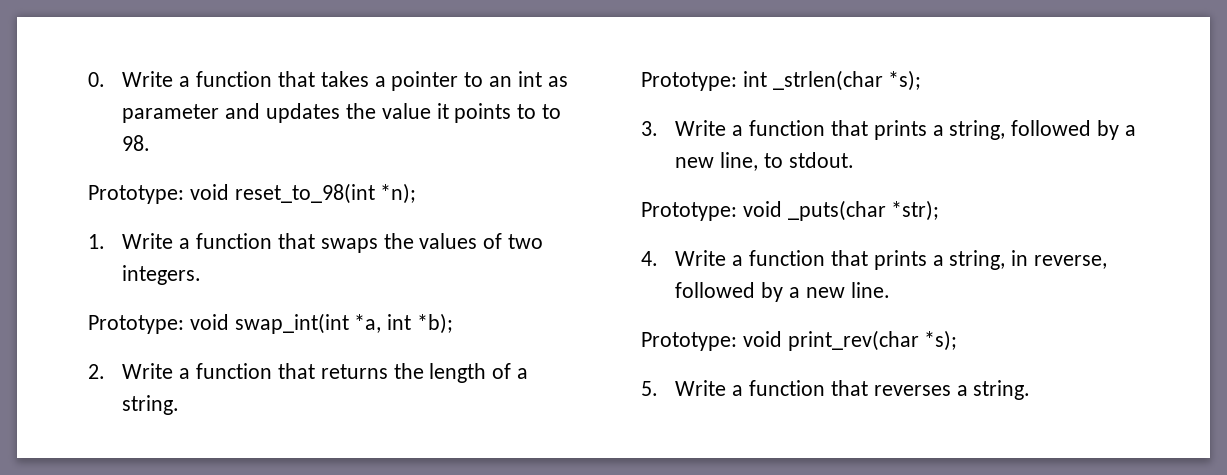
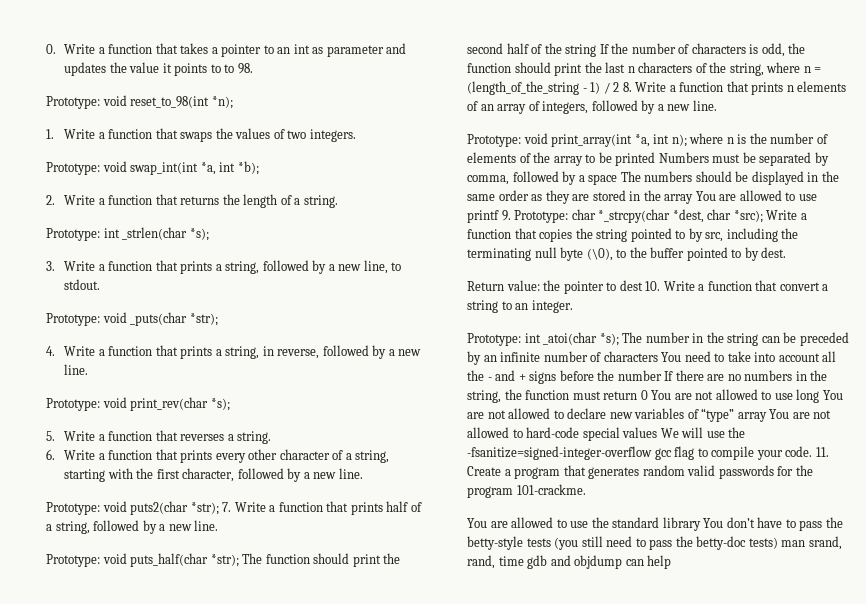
+ 6. Write a function that prints every other character of a string, starting with the first character, followed by a new line.
+ Prototype: void puts2(char *str); 7. Write a function that prints half of a string, followed by a new line.
+ Prototype: void puts_half(char *str); The function should print the second half of the string If the number of characters is odd, the function should print the last n characters of the string, where n = (length_of_the_string - 1) / 2 8. Write a function that prints n elements of an array of integers, followed by a new line.
+ Prototype: void print_array(int *a, int n); where n is the number of elements of the array to be printed Numbers must be separated by comma, followed by a space The numbers should be displayed in the same order as they are stored in the array You are allowed to use printf 9. Prototype: char *_strcpy(char *dest, char *src); Write a function that copies the string pointed to by src, including the terminating null byte (\0), to the buffer pointed to by dest.
+ Return value: the pointer to dest 10. Write a function that convert a string to an integer.
+ Prototype: int _atoi(char *s); The number in the string can be preceded by an infinite number of characters You need to take into account all the - and + signs before the number If there are no numbers in the string, the function must return 0 You are not allowed to use long You are not allowed to declare new variables of “type” array You are not allowed to hard-code special values We will use the -fsanitize=signed-integer-overflow gcc flag to compile your code. 11. Create a program that generates random valid passwords for the program 101-crackme.
+ You are allowed to use the standard library You don’t have to pass the betty-style tests (you still need to pass the betty-doc tests) man srand, rand, time gdb and objdump can help

